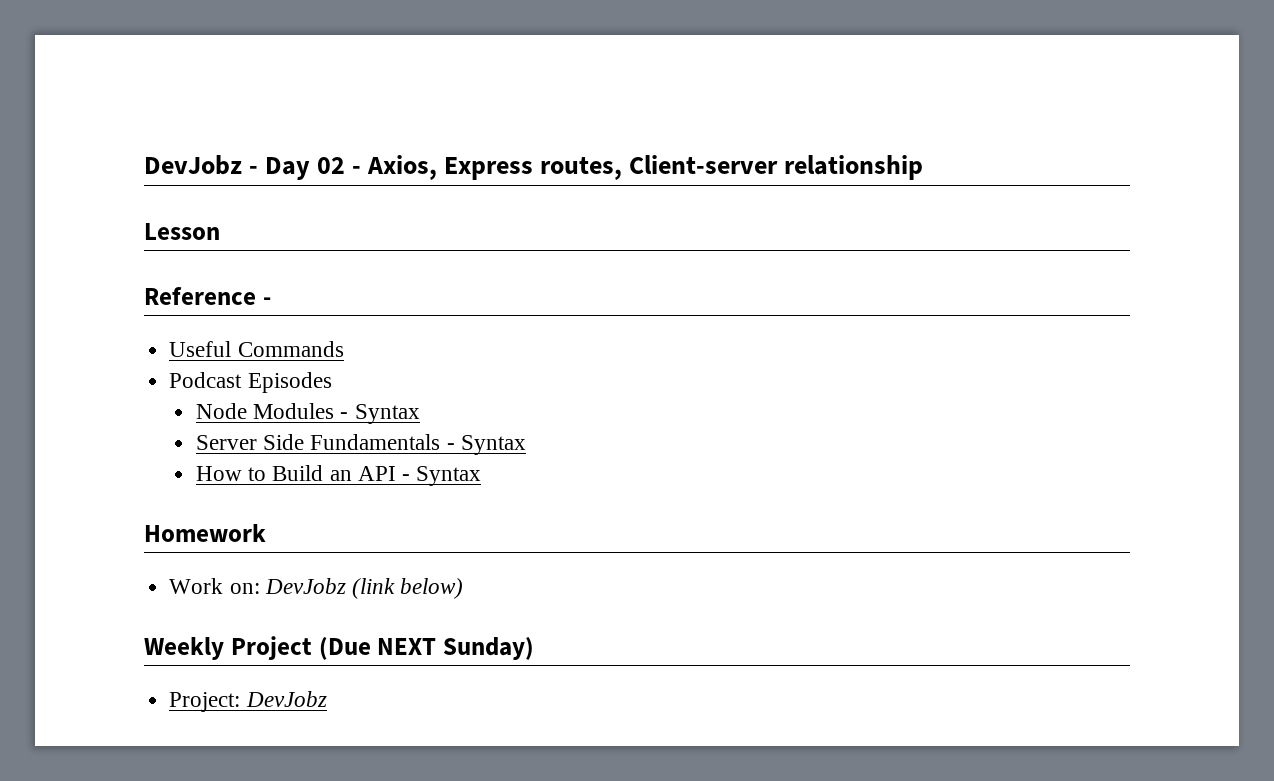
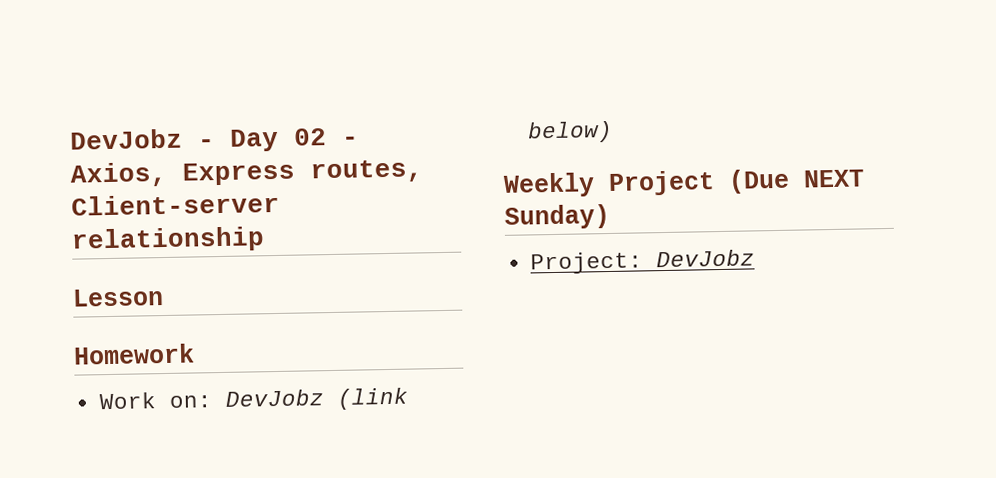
- Reference -
- Useful Commands
- Podcast Episodes
- Node Modules - Syntax
- Server Side Fundamentals - Syntax
- How to Build an API - Syntax

